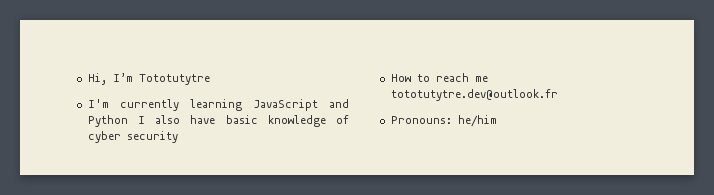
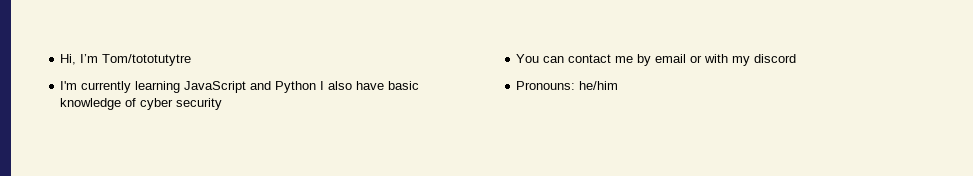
- Hi, I’m Tototutytre
+ Hi, I’m Tom/tototutytre
- How to reach me tototutytre.dev@outlook.fr
+ You can contact me by email or with my discord

